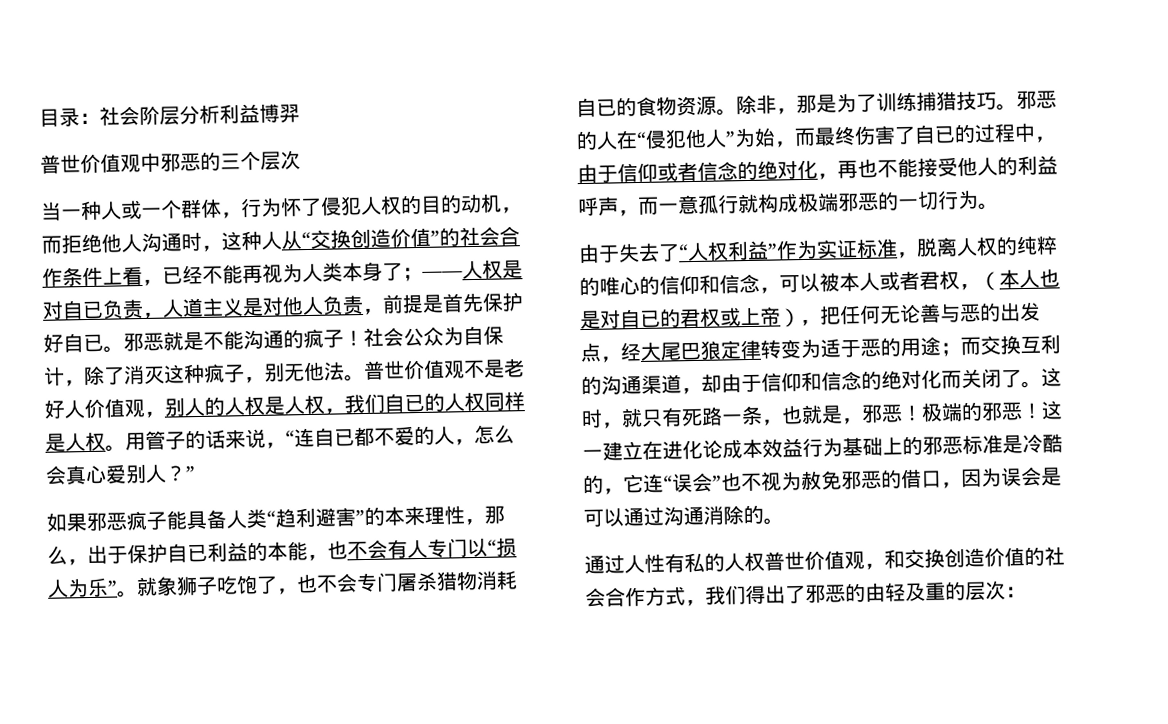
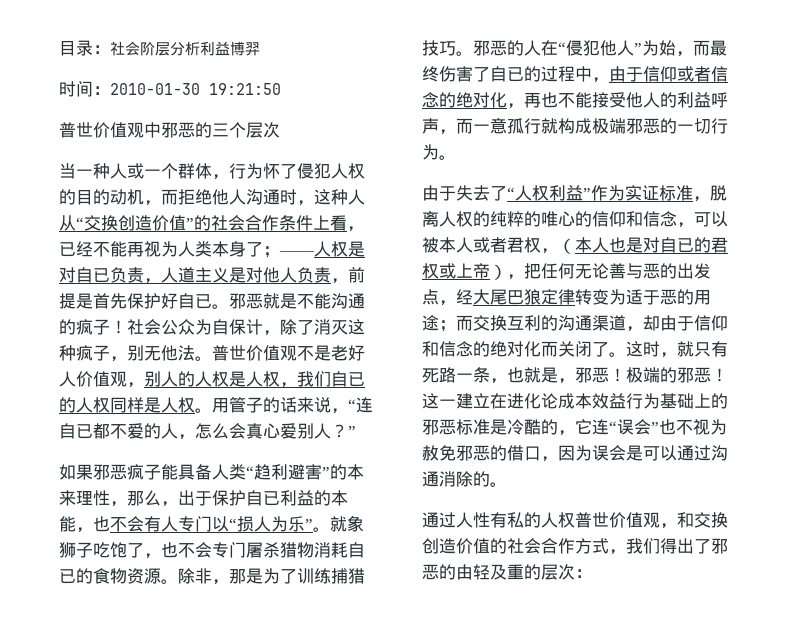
+ 时间：2010-01-30 19:21:50

